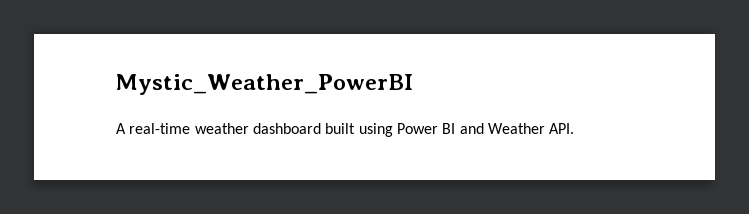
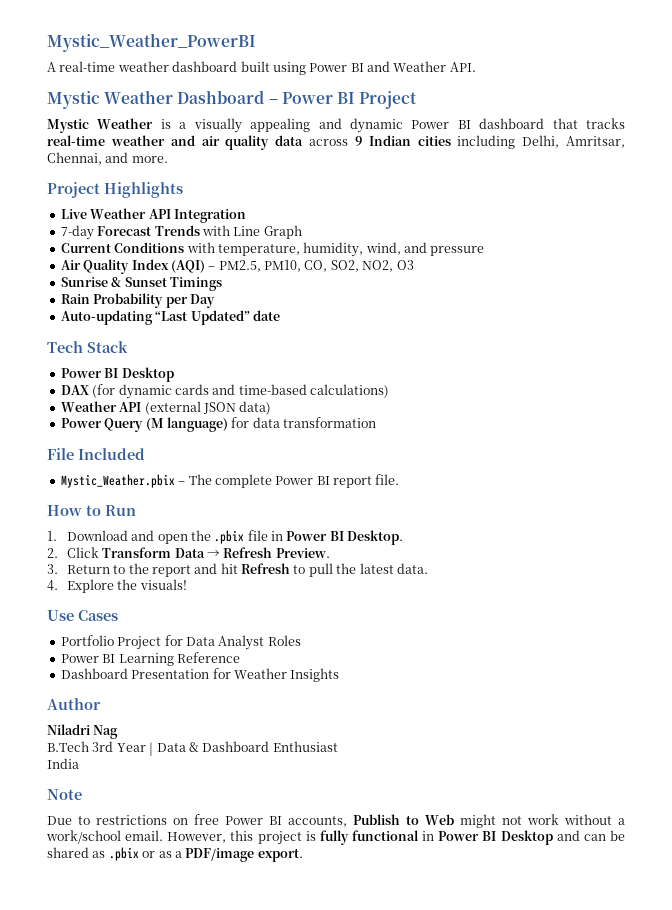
+ Mystic Weather Dashboard – Power BI Project
+ Mystic Weather is a visually appealing and dynamic Power BI dashboard that tracks real-time weather and air quality data across 9 Indian cities including Delhi, Amritsar, Chennai, and more.
+ Project Highlights
+ Live Weather API Integration
+ 7-day Forecast Trends with Line Graph
+ Current Conditions with temperature, humidity, wind, and pressure
+ Air Quality Index (AQI) – PM2.5, PM10, CO, SO2, NO2, O3
+ Sunrise & Sunset Timings
+ Rain Probability per Day
+ Auto-updating “Last Updated” date
+ Tech Stack
+ Power BI Desktop
+ DAX (for dynamic cards and time-based calculations)
+ Weather API (external JSON data)
+ Power Query (M language) for data transformation
+ File Included
+ Mystic_Weather.pbix – The complete Power BI report file.
+ How to Run
+ 1. Download and open the .pbix file in Power BI Desktop.
+ 2. Click Transform Data → Refresh Preview.
+ 3. Return to the report and hit Refresh to pull the latest data.
+ 4. Explore the visuals!
+ Use Cases
+ Portfolio Project for Data Analyst Roles
+ Power BI Learning Reference
+ Dashboard Presentation for Weather Insights
+ Author
+ Niladri Nag
+ B.Tech 3rd Year | Data & Dashboard Enthusiast
+ India
+ Note
+ Due to restrictions on free Power BI accounts, Publish to Web might not work without a work/school email. However, this project is fully functional in Power BI Desktop and can be shared as .pbix or as a PDF/image export.

